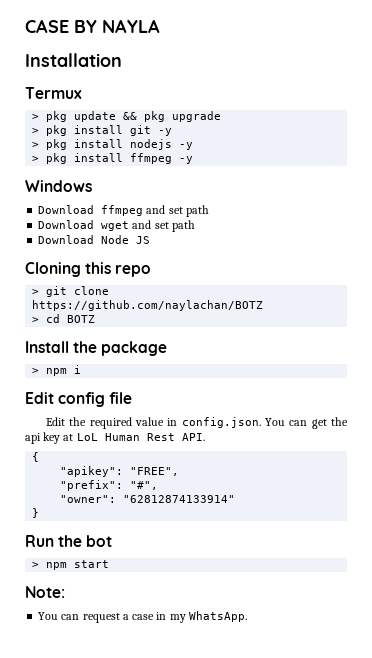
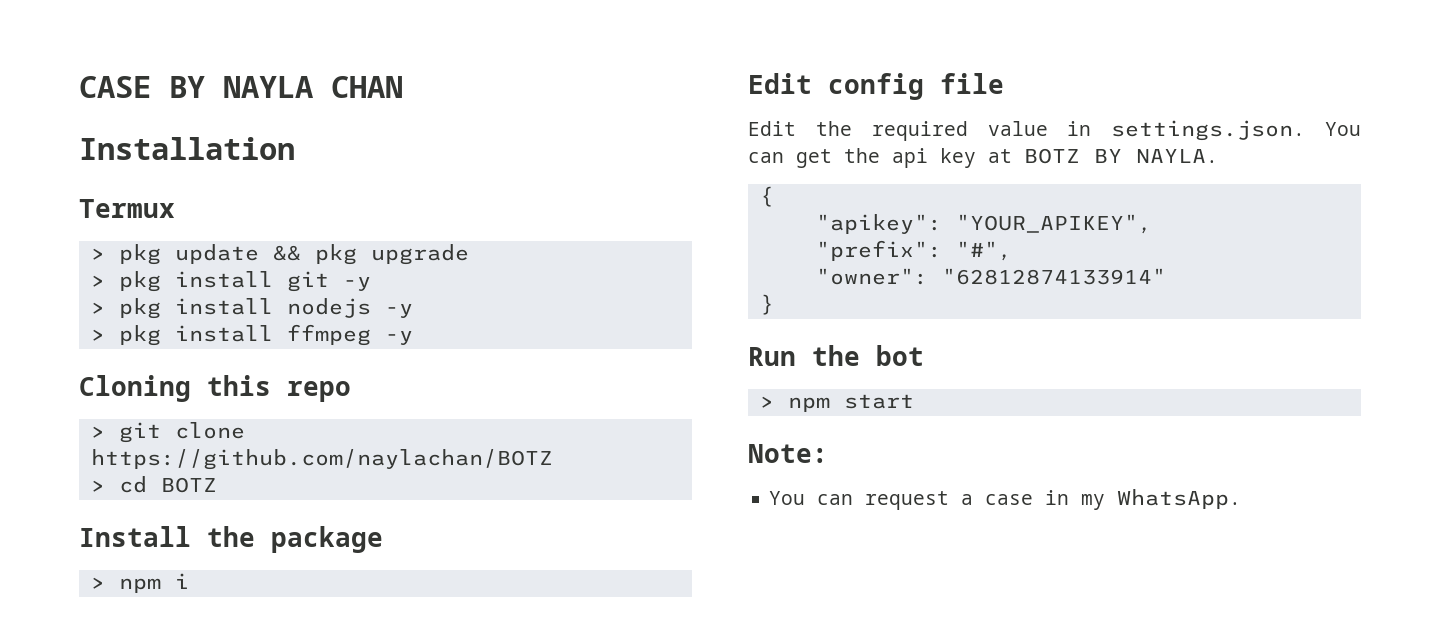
- CASE BY NAYLA
+ CASE BY NAYLA CHAN
- Windows
- Download ffmpeg and set path
- Download wget and set path
- Download Node JS
- Edit the required value in config.json. You can get the api key at LoL Human Rest API.
+ Edit the required value in settings.json. You can get the api key at BOTZ BY NAYLA.
- "apikey": "FREE",
+ "apikey": "YOUR_APIKEY",

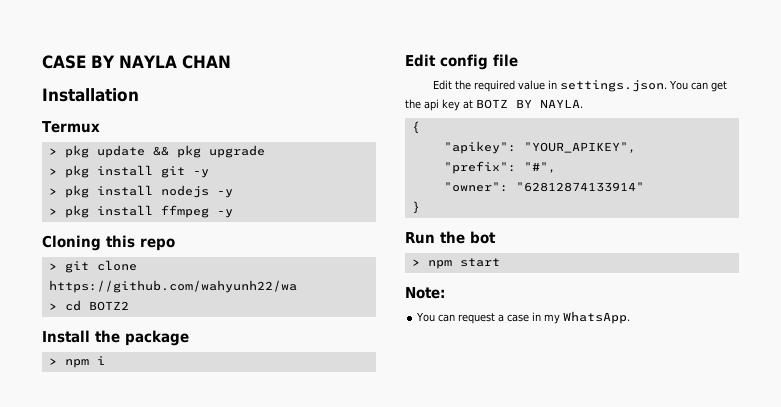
- > git clone https://github.com/naylachan/BOTZ
+ > git clone https://github.com/wahyunh22/wa
- > cd BOTZ
+ > cd BOTZ2

